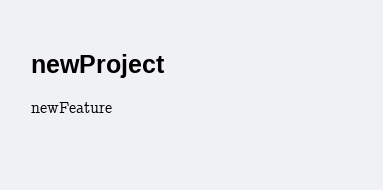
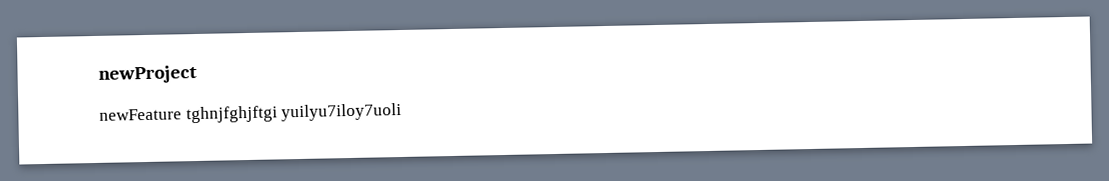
- newFeature
+ newFeature tghnjfghjftgi yuilyu7iloy7uoli

